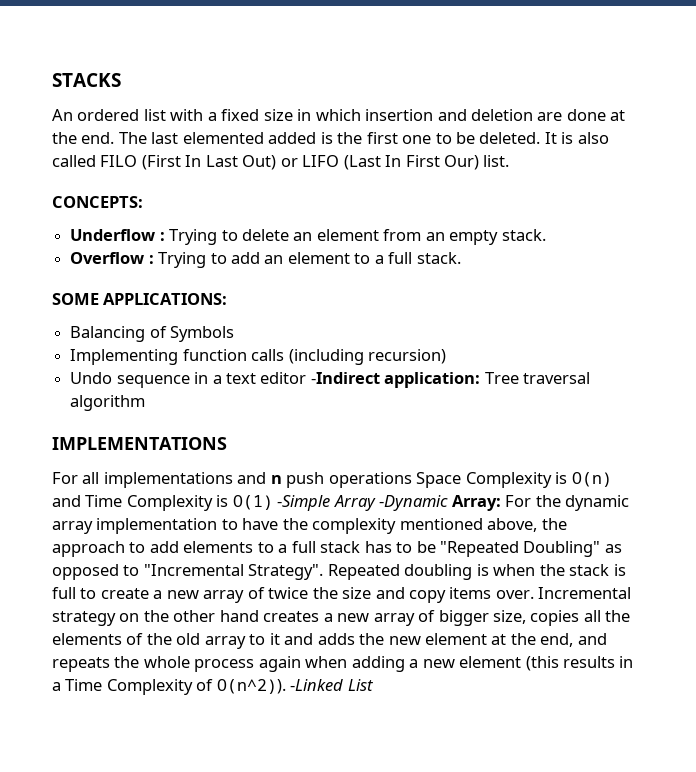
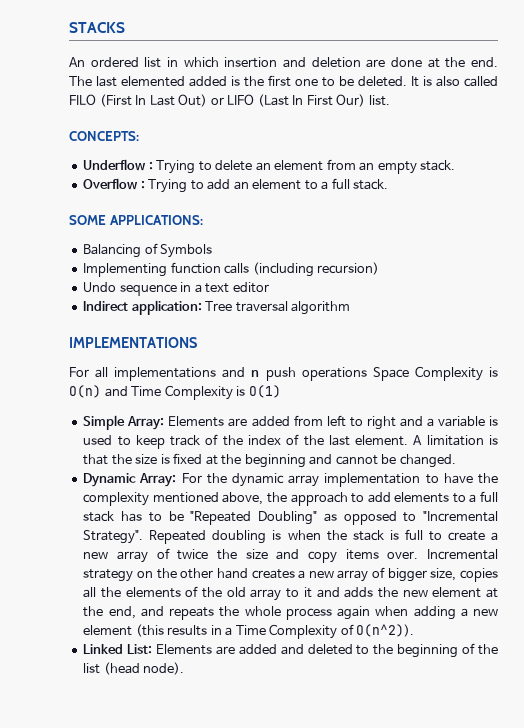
- An ordered list with a fixed size in which insertion and deletion are done at the end.
+ An ordered list in which insertion and deletion are done at the end.
- Undo sequence in a text editor -Indirect application: Tree traversal algorithm
+ Undo sequence in a text editor
+ Indirect application: Tree traversal algorithm
- For all implementations and n push operations Space Complexity is O(n) and Time Complexity is O(1) -Simple Array -Dynamic Array: For the dynamic array implementation to have the complexity mentioned above, the approach to add elements to a full stack has to be "Repeated Doubling" as opposed to "Incremental Strategy".
+ For all implementations and n push operations Space Complexity is O(n) and Time Complexity is O(1)
+ Simple Array: Elements are added from left to right and a variable is used to keep track of the index of the last element. A limitation is that the size is fixed at the beginning and cannot be changed.
+ Dynamic Array: For the dynamic array implementation to have the complexity mentioned above, the approach to add elements to a full stack has to be "Repeated Doubling" as opposed to "Incremental Strategy".
- Incremental strategy on the other hand creates a new array of bigger size, copies all the elements of the old array to it and adds the new element at the end, and repeats the whole process again when adding a new element (this results in a Time Complexity of O(n^2)). -Linked List
+ Incremental strategy on the other hand creates a new array of bigger size, copies all the elements of the old array to it and adds the new element at the end, and repeats the whole process again when adding a new element (this results in a Time Complexity of O(n^2)).
+ Linked List: Elements are added and deleted to the beginning of the list (head node).

